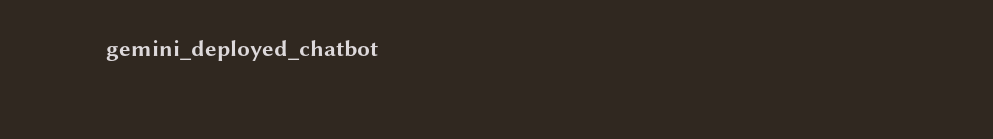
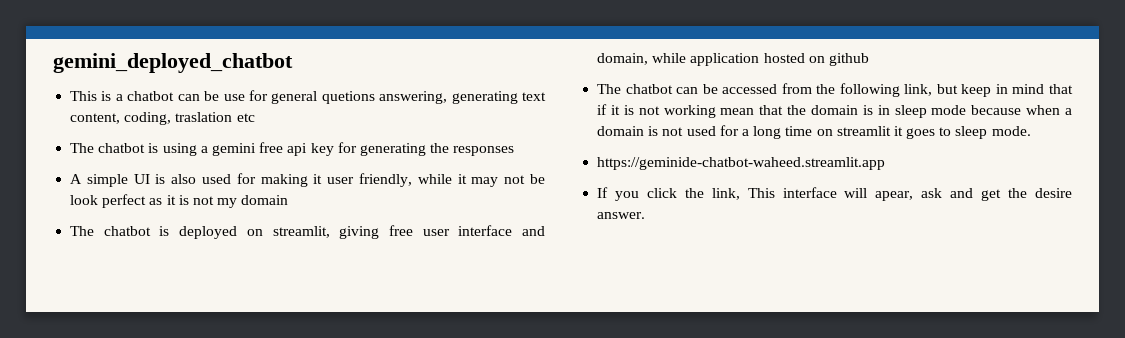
+ This is a chatbot can be use for general quetions answering, generating text content, coding, traslation etc
+ The chatbot is using a gemini free api key for generating the responses
+ A simple UI is also used for making it user friendly, while it may not be look perfect as it is not my domain
+ The chatbot is deployed on streamlit, giving free user interface and domain, while application hosted on github
+ The chatbot can be accessed from the following link, but keep in mind that if it is not working mean that the domain is in sleep mode because when a domain is not used for a long time on streamlit it goes to sleep mode.
+ https://geminide-chatbot-waheed.streamlit.app
+ If you click the link, This interface will apear, ask and get the desire answer.

